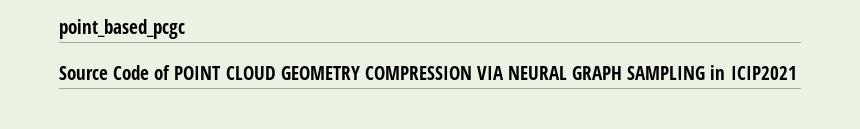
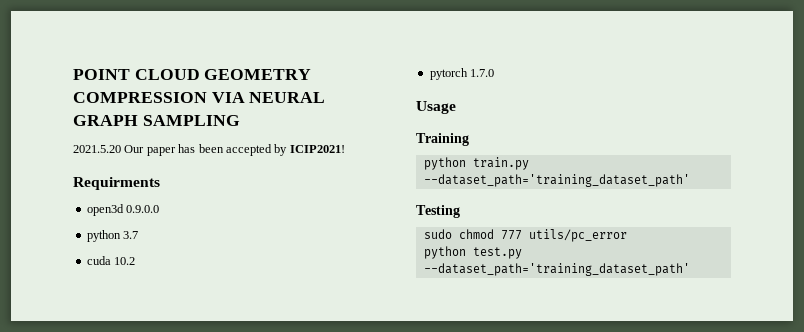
- point_based_pcgc
- Source Code of POINT CLOUD GEOMETRY COMPRESSION VIA NEURAL GRAPH SAMPLING in ICIP2021
+ POINT CLOUD GEOMETRY COMPRESSION VIA NEURAL GRAPH SAMPLING
+ 2021.5.20 Our paper has been accepted by ICIP2021!
+ Requirments
+ open3d 0.9.0.0
+ python 3.7
+ cuda 10.2
+ pytorch 1.7.0
+ Usage
+ Training
+ python train.py --dataset_path='training_dataset_path'
+ Testing
+ sudo chmod 777 utils/pc_error
+ python test.py --dataset_path='training_dataset_path'

